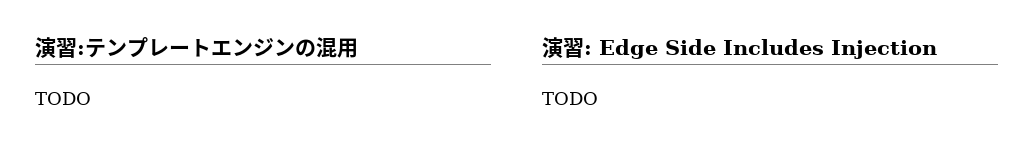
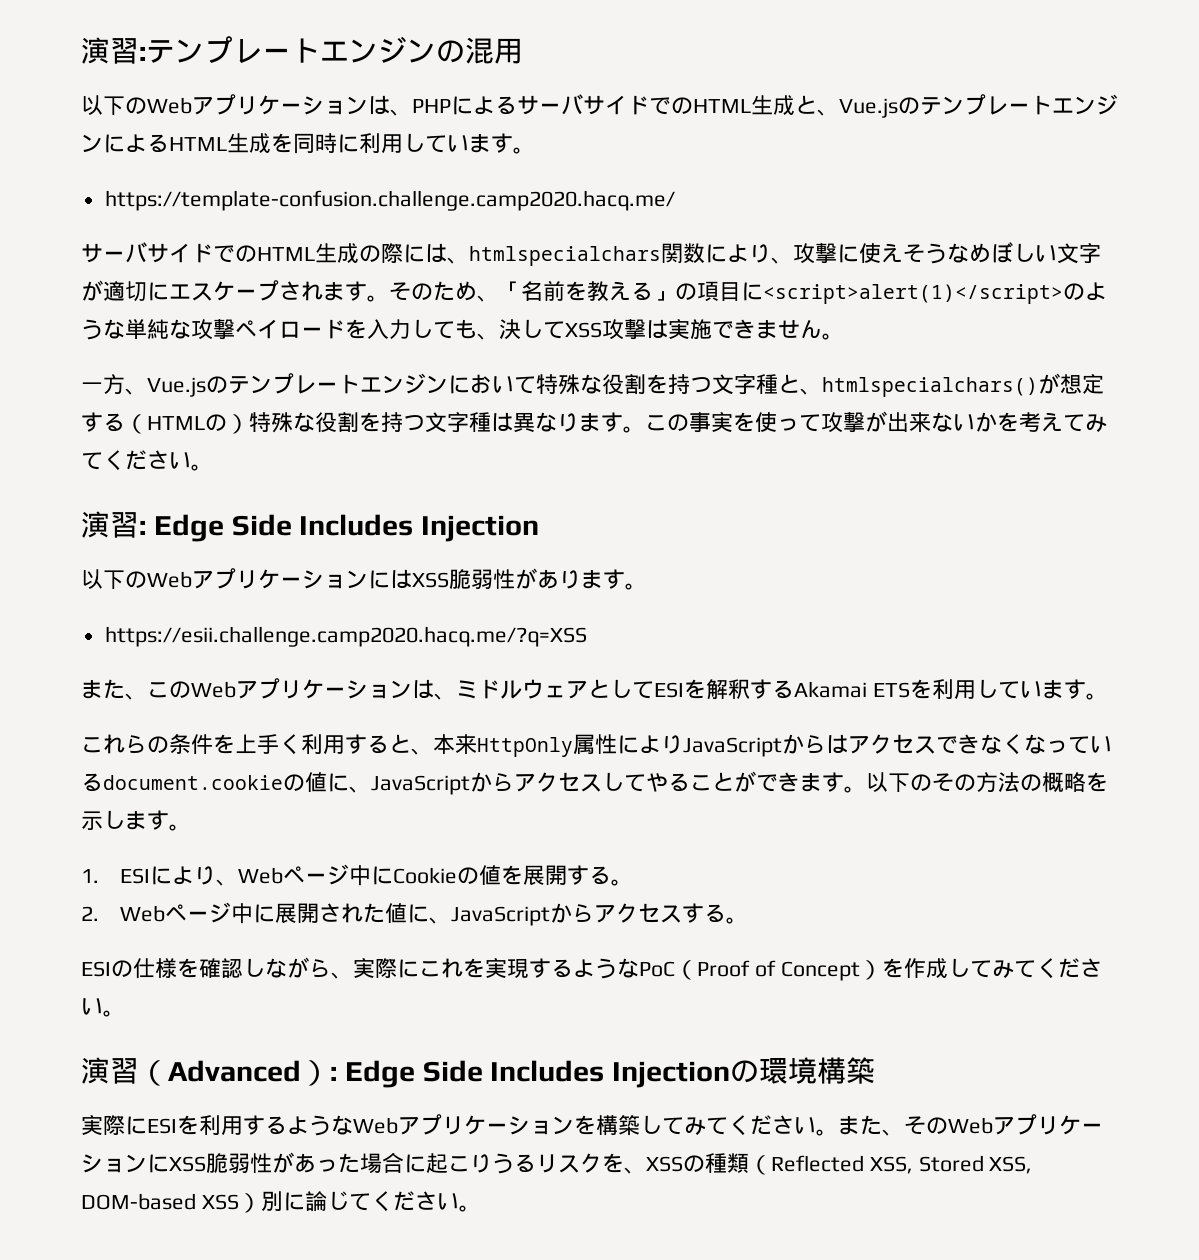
  演習:テンプレートエンジンの混用
- TODO
+ 以下のWebアプリケーションは、PHPによるサーバサイドでのHTML生成と、Vue.jsのテンプレートエンジンによるHTML生成を同時に利用しています。
+ https://template-confusion.challenge.camp2020.hacq.me/
+ サーバサイドでのHTML生成の際には、htmlspecialchars関数により、攻撃に使えそうなめぼしい文字が適切にエスケープされます。そのため、「名前を教える」の項目に<script>alert(1)</script>のような単純な攻撃ペイロードを入力しても、決してXSS攻撃は実施できません。
+ 一方、Vue.jsのテンプレートエンジンにおいて特殊な役割を持つ文字種と、htmlspecialchars()が想定する（HTMLの）特殊な役割を持つ文字種は異なります。この事実を使って攻撃が出来ないかを考えてみてください。
  演習: Edge Side Includes Injection
- TODO
+ 以下のWebアプリケーションにはXSS脆弱性があります。
+ https://esii.challenge.camp2020.hacq.me/?q=XSS
+ また、このWebアプリケーションは、ミドルウェアとしてESIを解釈するAkamai ETSを利用しています。
+ これらの条件を上手く利用すると、本来HttpOnly属性によりJavaScriptからはアクセスできなくなっているdocument.cookieの値に、JavaScriptからアクセスしてやることができます。以下のその方法の概略を示します。
+ 1. ESIにより、Webページ中にCookieの値を展開する。
+ 2. Webページ中に展開された値に、JavaScriptからアクセスする。
+ ESIの仕様を確認しながら、実際にこれを実現するようなPoC（Proof of Concept）を作成してみてください。
+ 演習（Advanced）: Edge Side Includes Injectionの環境構築
+ 実際にESIを利用するようなWebアプリケーションを構築してみてください。また、そのWebアプリケーションにXSS脆弱性があった場合に起こりうるリスクを、XSSの種類（Reflected XSS, Stored XSS, DOM-based XSS）別に論じてください。

